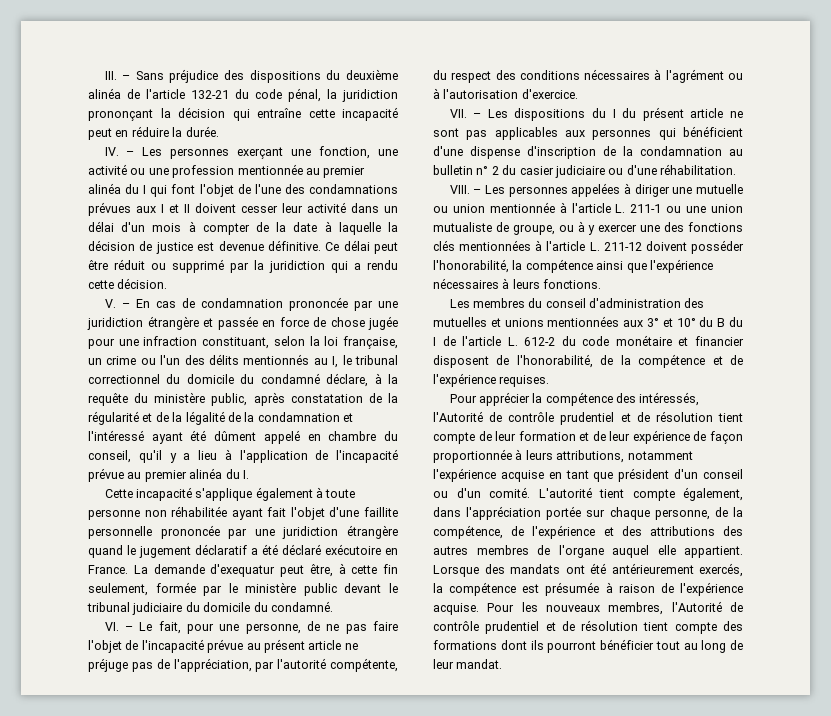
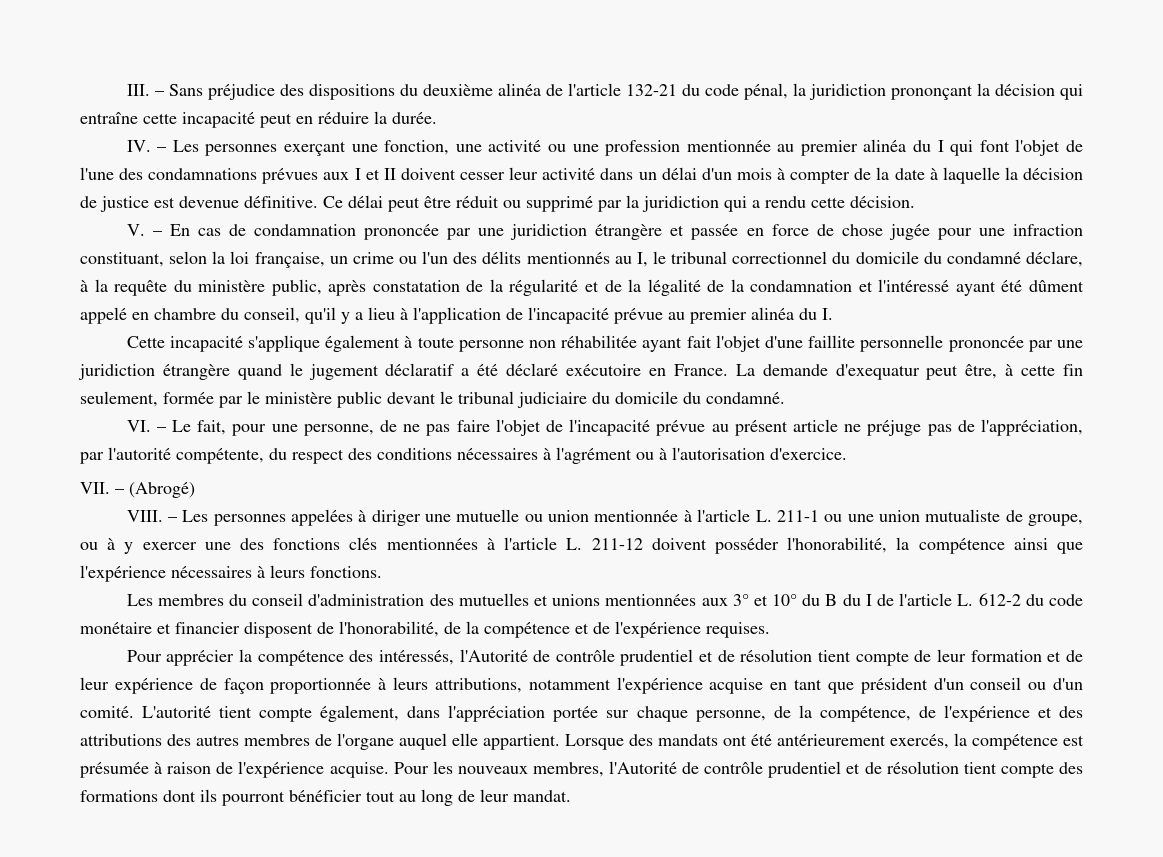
- VII. – Les dispositions du I du présent article ne sont pas applicables aux personnes qui bénéficient d'une dispense d'inscription de la condamnation au bulletin n° 2 du casier judiciaire ou d'une réhabilitation.
+ VII. – (Abrogé)

